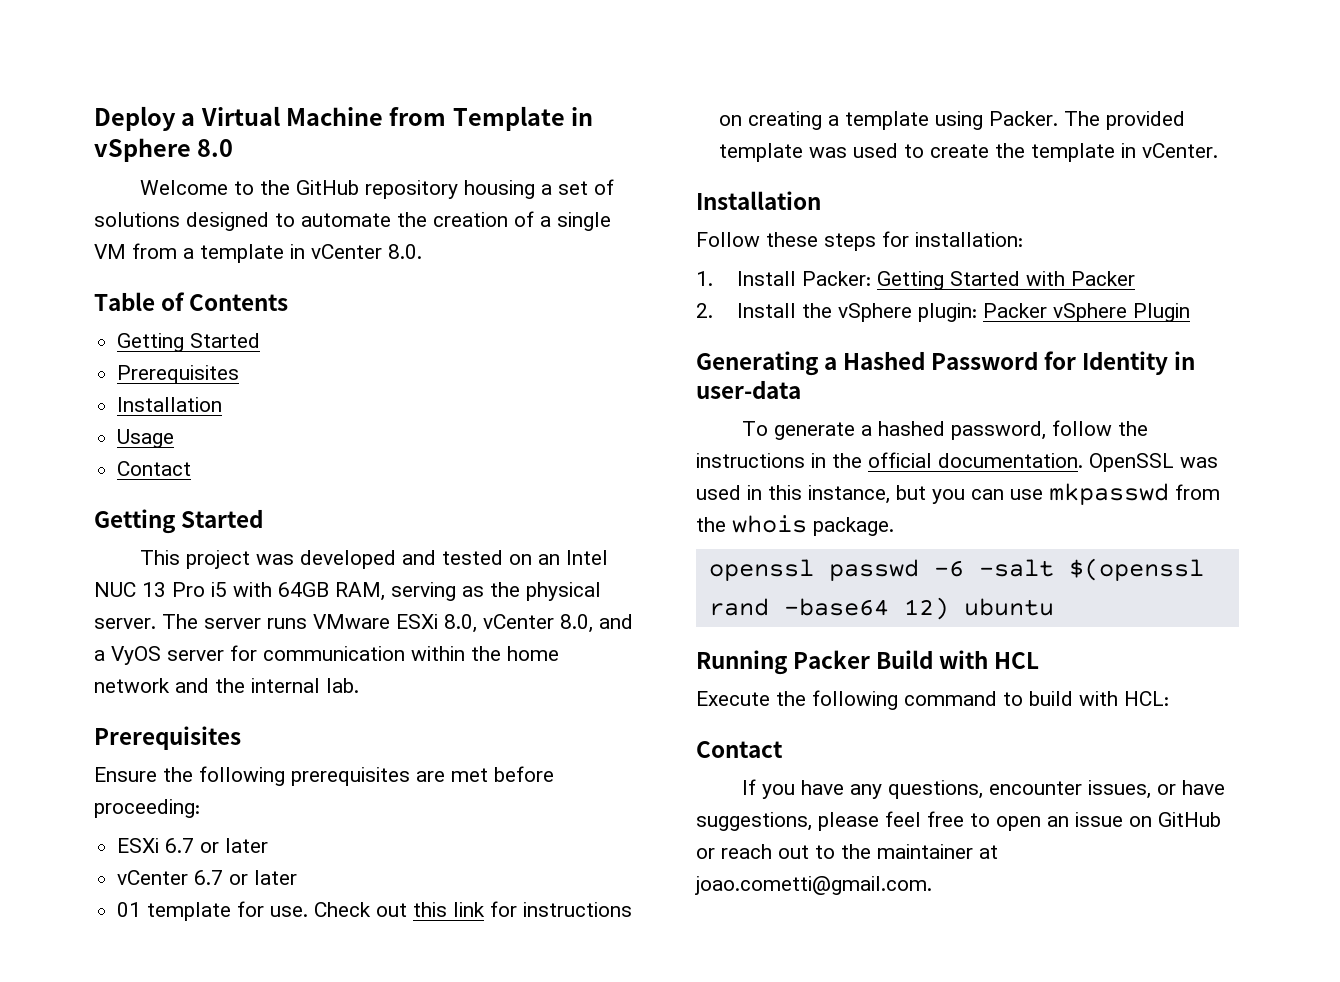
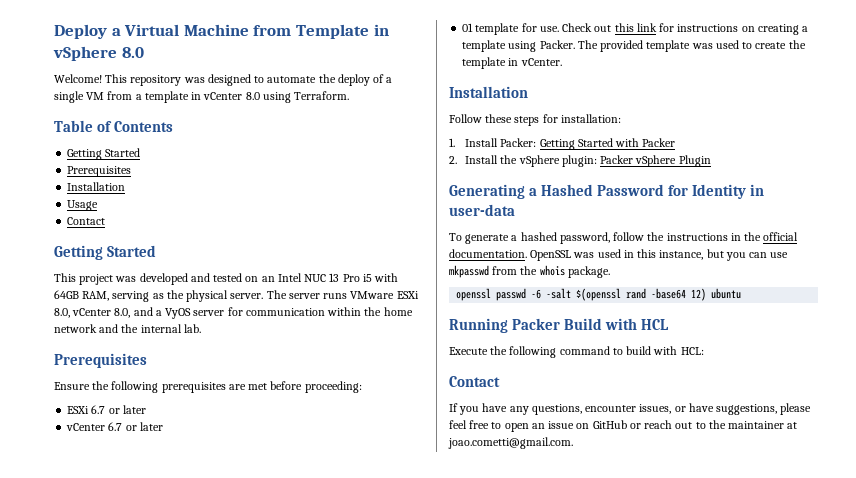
- Welcome to the GitHub repository housing a set of solutions designed to automate the creation of a single VM from a template in vCenter 8.0.
+ Welcome! This repository was designed to automate the deploy of a single VM from a template in vCenter 8.0 using Terraform.

